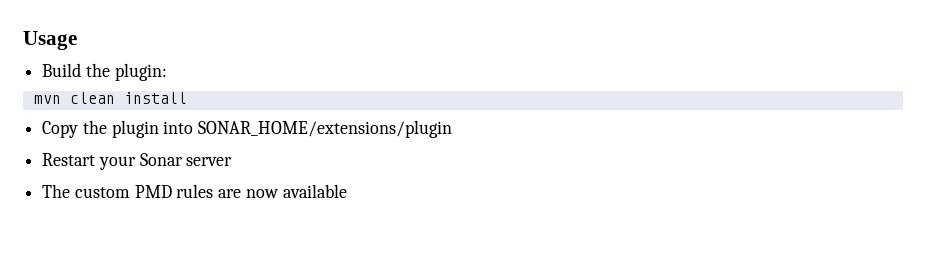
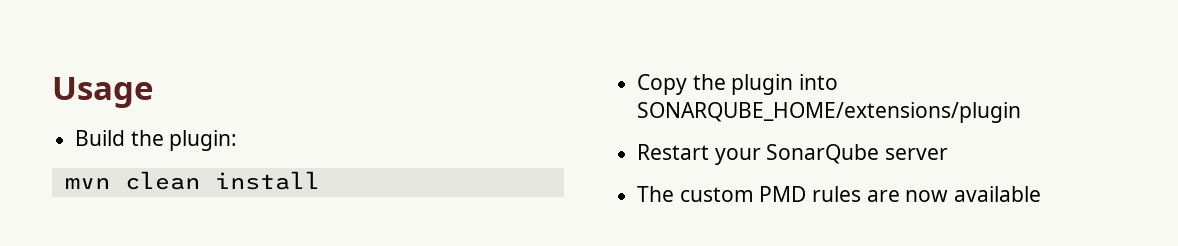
- Copy the plugin into SONAR_HOME/extensions/plugin
+ Copy the plugin into SONARQUBE_HOME/extensions/plugin
- Restart your Sonar server
+ Restart your SonarQube server

